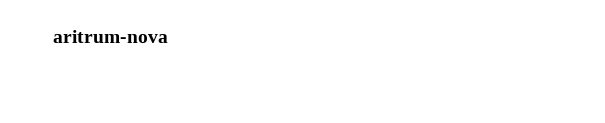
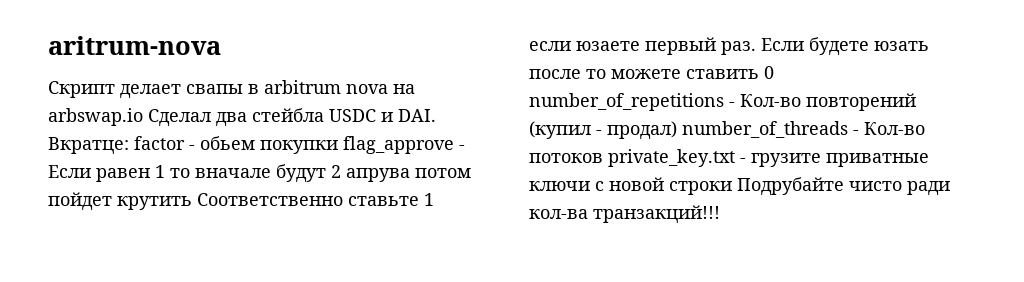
+ Скрипт делает свапы в arbitrum nova на arbswap.io Сделал два стейбла USDC и DAI. Вкратце: factor - обьем покупки flag_approve - Если равен 1 то вначале будут 2 апрува потом пойдет крутить Соответственно ставьте 1 если юзаете первый раз. Если будете юзать после то можете ставить 0 number_of_repetitions - Кол-во повторений (купил - продал) number_of_threads - Кол-во потоков private_key.txt - грузите приватные ключи с новой строки Подрубайте чисто ради кол-ва транзакций!!!

